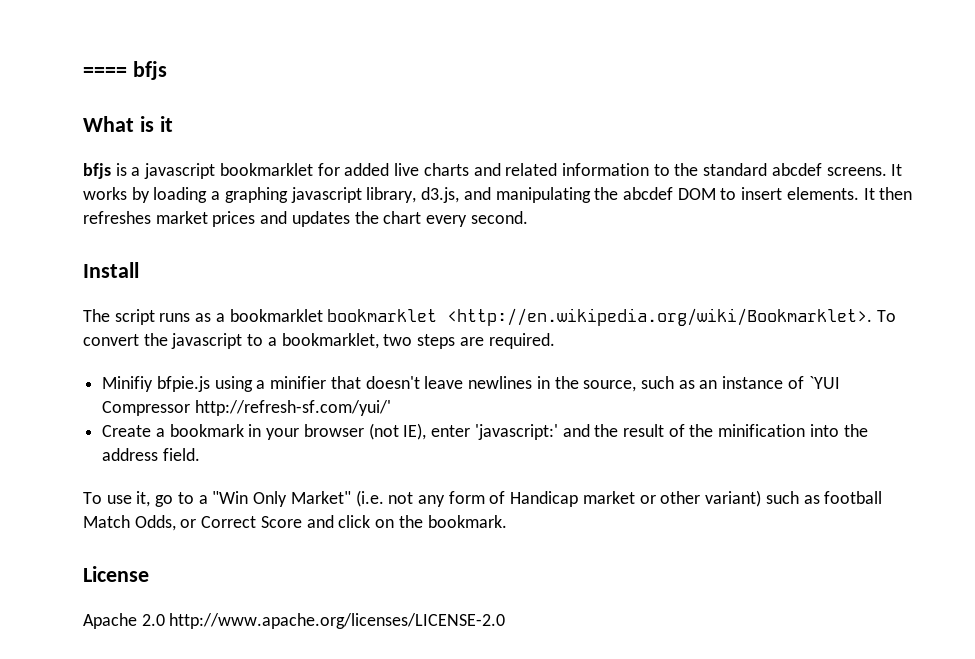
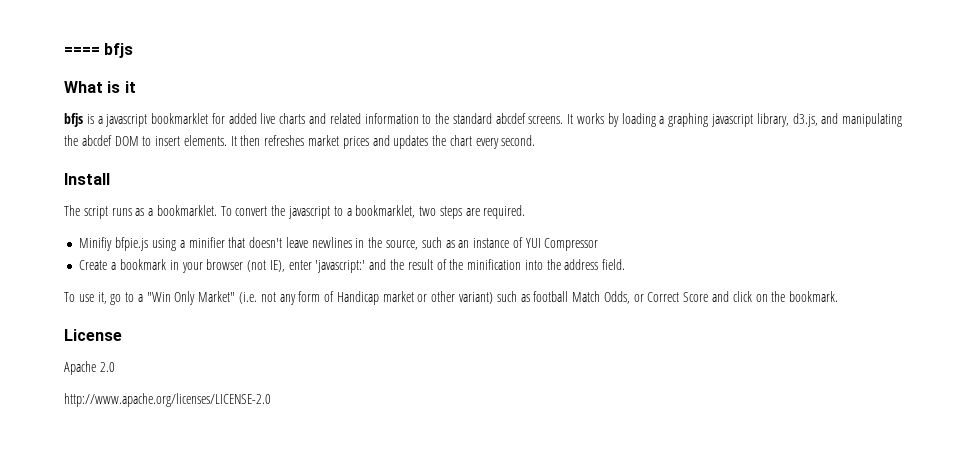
- The script runs as a bookmarklet bookmarklet <http://en.wikipedia.org/wiki/Bookmarklet>. To convert the javascript to a bookmarklet, two steps are required.
+ The script runs as a bookmarklet. To convert the javascript to a bookmarklet, two steps are required.
- Minifiy bfpie.js using a minifier that doesn't leave newlines in the source, such as an instance of `YUI Compressor http://refresh-sf.com/yui/'
+ Minifiy bfpie.js using a minifier that doesn't leave newlines in the source, such as an instance of YUI Compressor
- Apache 2.0 http://www.apache.org/licenses/LICENSE-2.0
+ Apache 2.0
+ http://www.apache.org/licenses/LICENSE-2.0

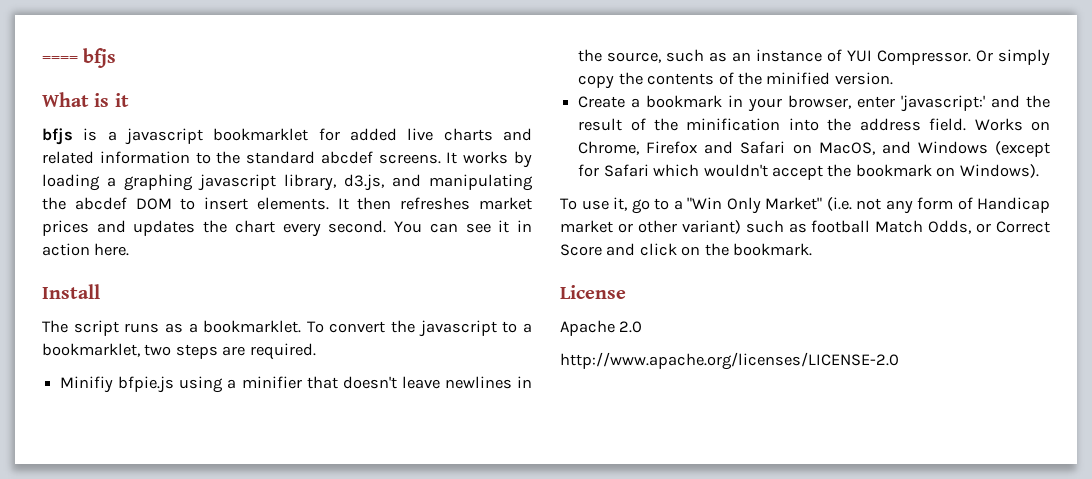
+ You can see it in action here.
- Minifiy bfpie.js using a minifier that doesn't leave newlines in the source, such as an instance of YUI Compressor
+ Minifiy bfpie.js using a minifier that doesn't leave newlines in the source, such as an instance of YUI Compressor. Or simply copy the contents of the minified version.
- Create a bookmark in your browser (not IE), enter 'javascript:' and the result of the minification into the address field.
+ Create a bookmark in your browser, enter 'javascript:' and the result of the minification into the address field. Works on Chrome, Firefox and Safari on MacOS, and Windows (except for Safari which wouldn't accept the bookmark on Windows).

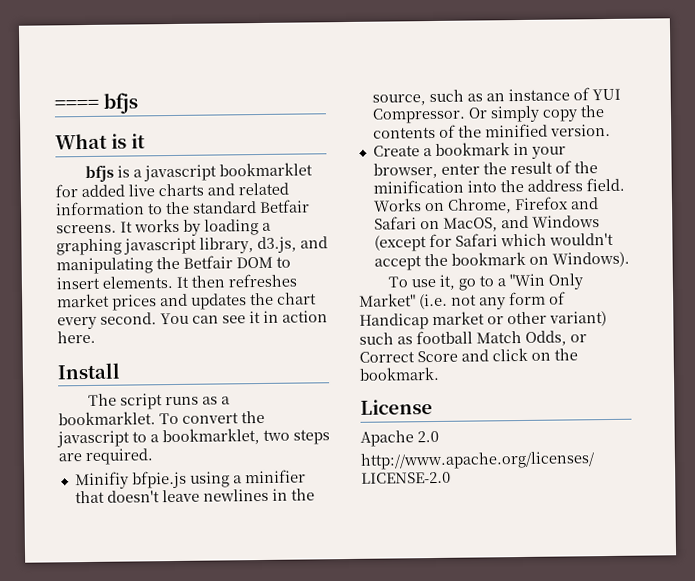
- bfjs is a javascript bookmarklet for added live charts and related information to the standard abcdef screens.
+ bfjs is a javascript bookmarklet for added live charts and related information to the standard Betfair screens.
- It works by loading a graphing javascript library, d3.js, and manipulating the abcdef DOM to insert elements.
+ It works by loading a graphing javascript library, d3.js, and manipulating the Betfair DOM to insert elements.
- Create a bookmark in your browser, enter 'javascript:' and the result of the minification into the address field.
+ Create a bookmark in your browser, enter the result of the minification into the address field.

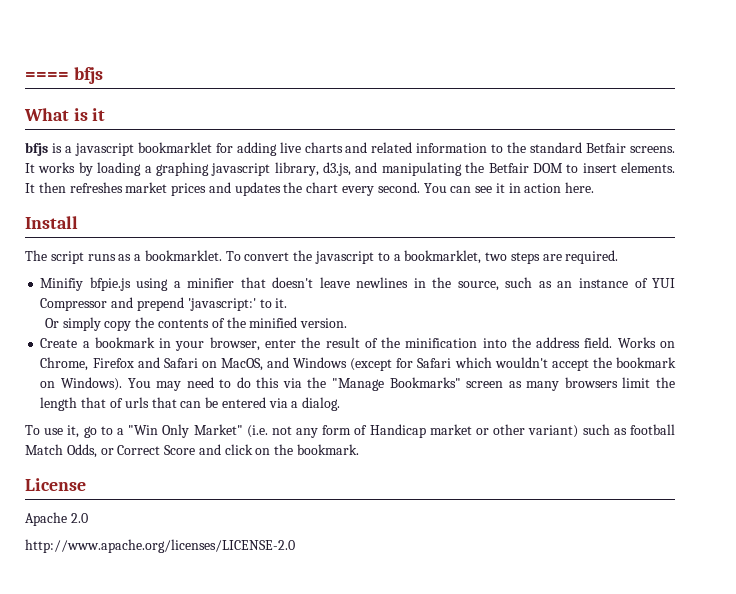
- bfjs is a javascript bookmarklet for added live charts and related information to the standard Betfair screens.
+ bfjs is a javascript bookmarklet for adding live charts and related information to the standard Betfair screens.
- Minifiy bfpie.js using a minifier that doesn't leave newlines in the source, such as an instance of YUI Compressor. Or simply copy the contents of the minified version.
+ Minifiy bfpie.js using a minifier that doesn't leave newlines in the source, such as an instance of YUI Compressor and prepend 'javascript:' to it.
+ Or simply copy the contents of the minified version.
+ You may need to do this via the "Manage Bookmarks" screen as many browsers limit the length that of urls that can be entered via a dialog.

